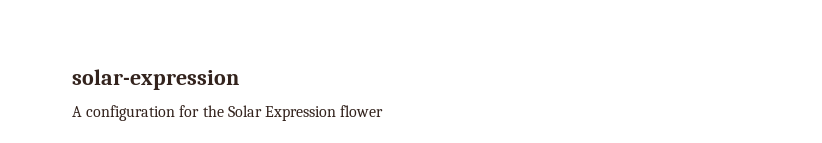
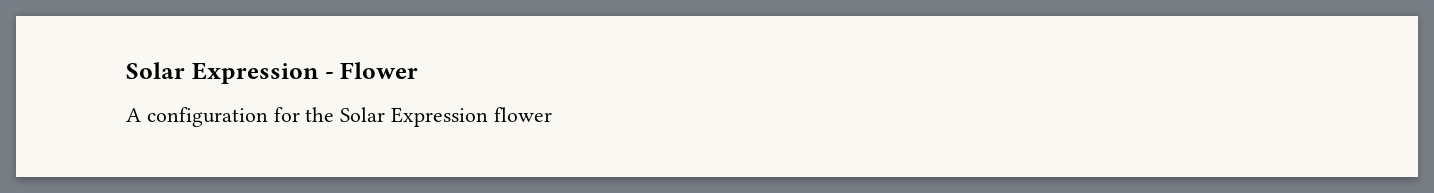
- solar-expression
+ Solar Expression - Flower

